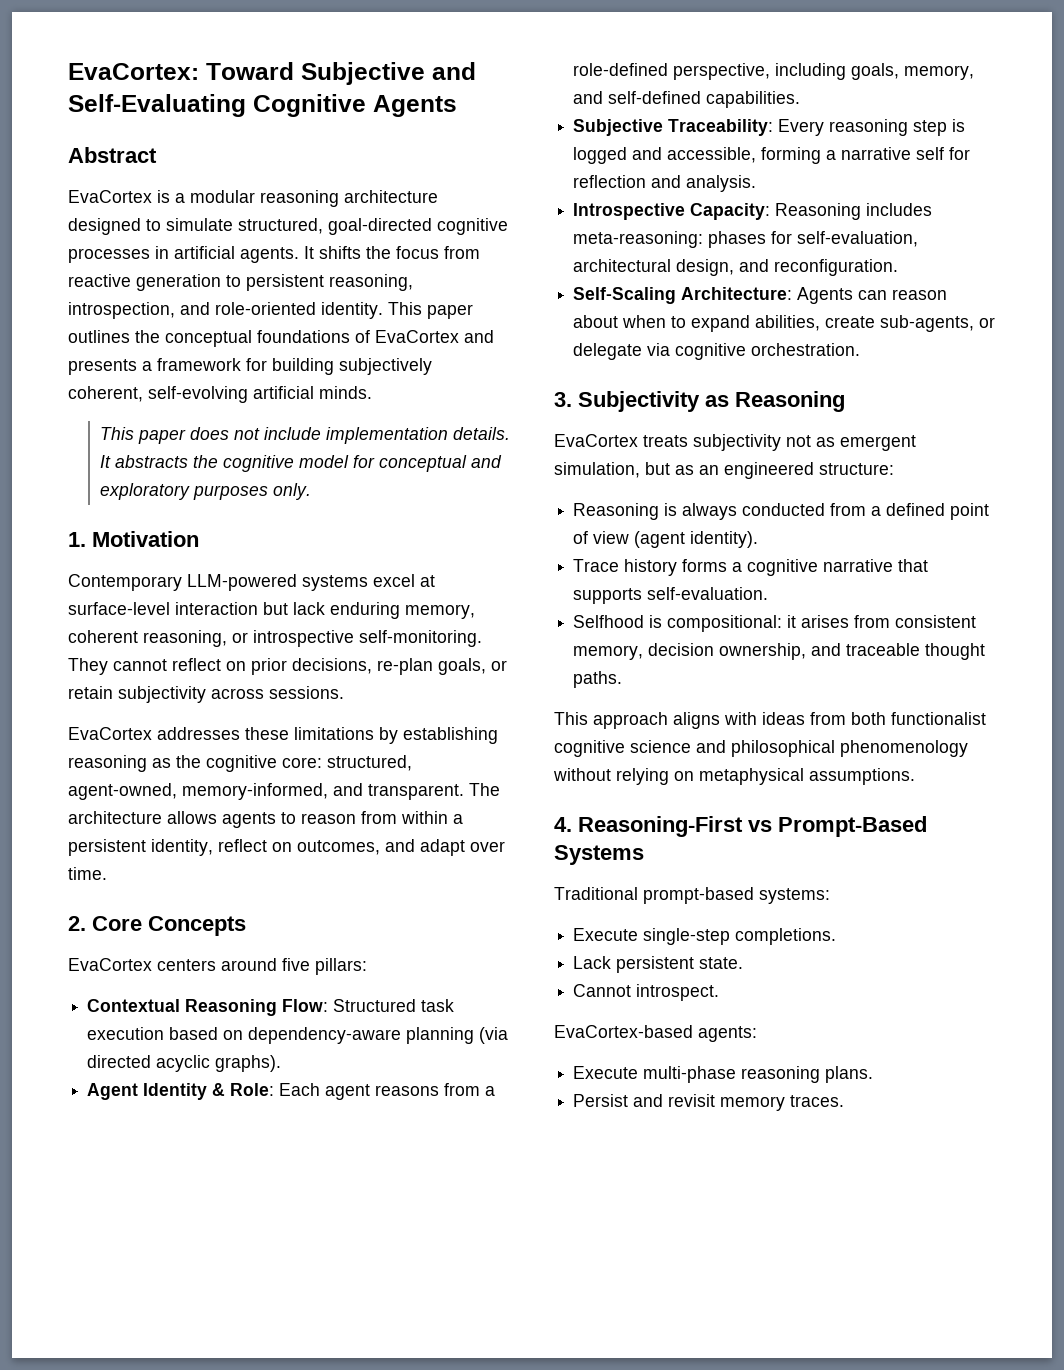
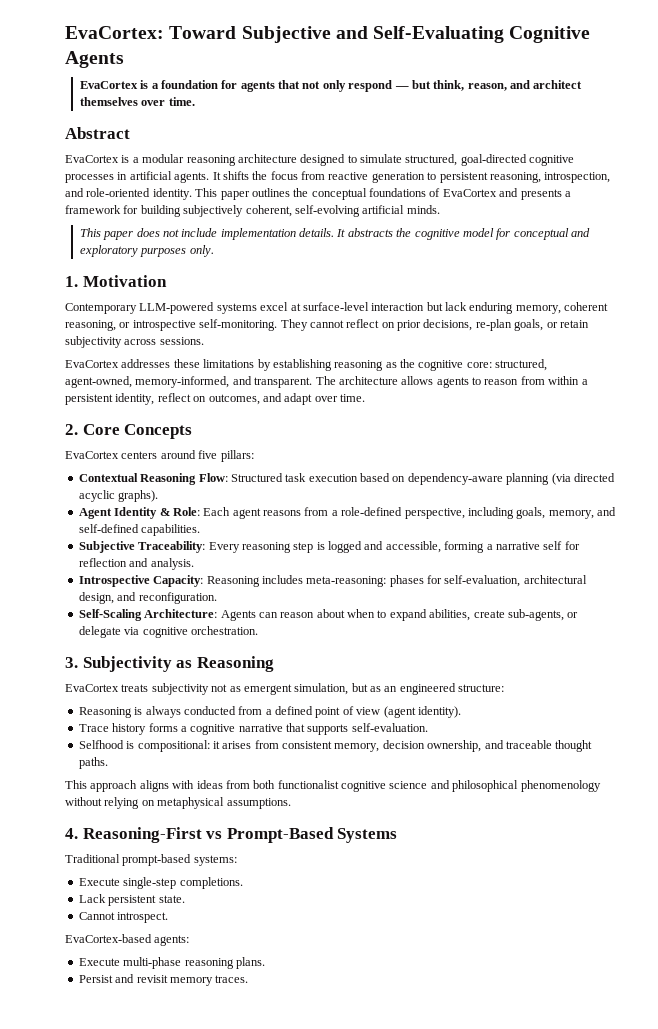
+ EvaCortex is a foundation for agents that not only respond — but think, reason, and architect themselves over time.

